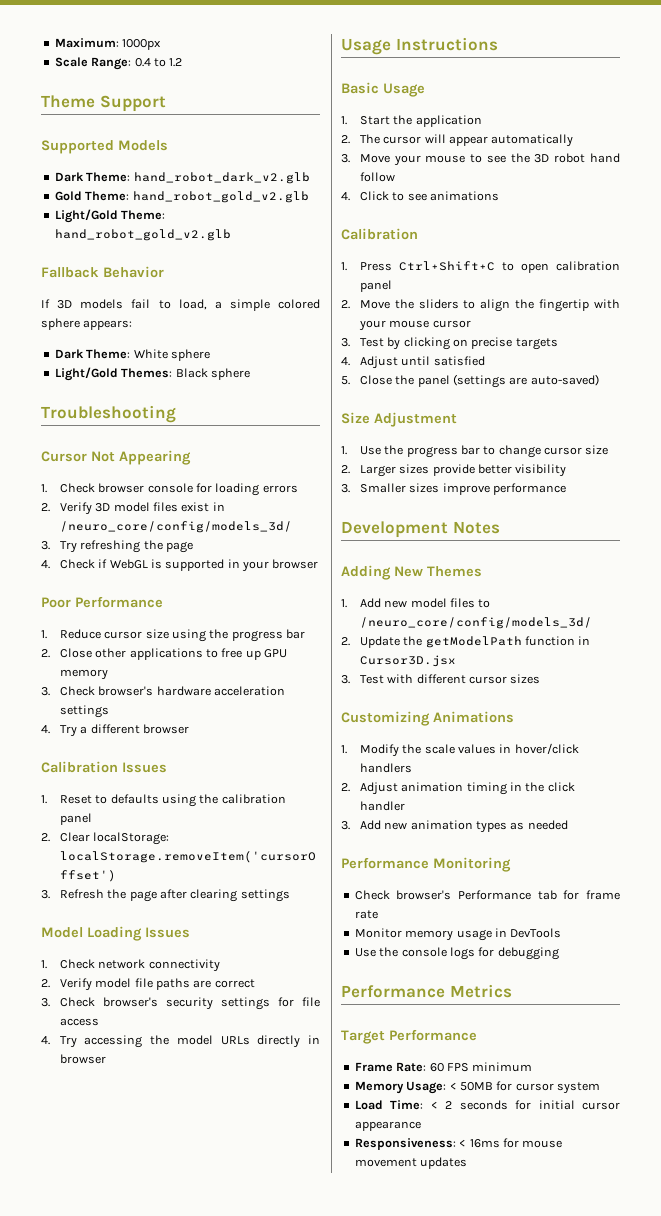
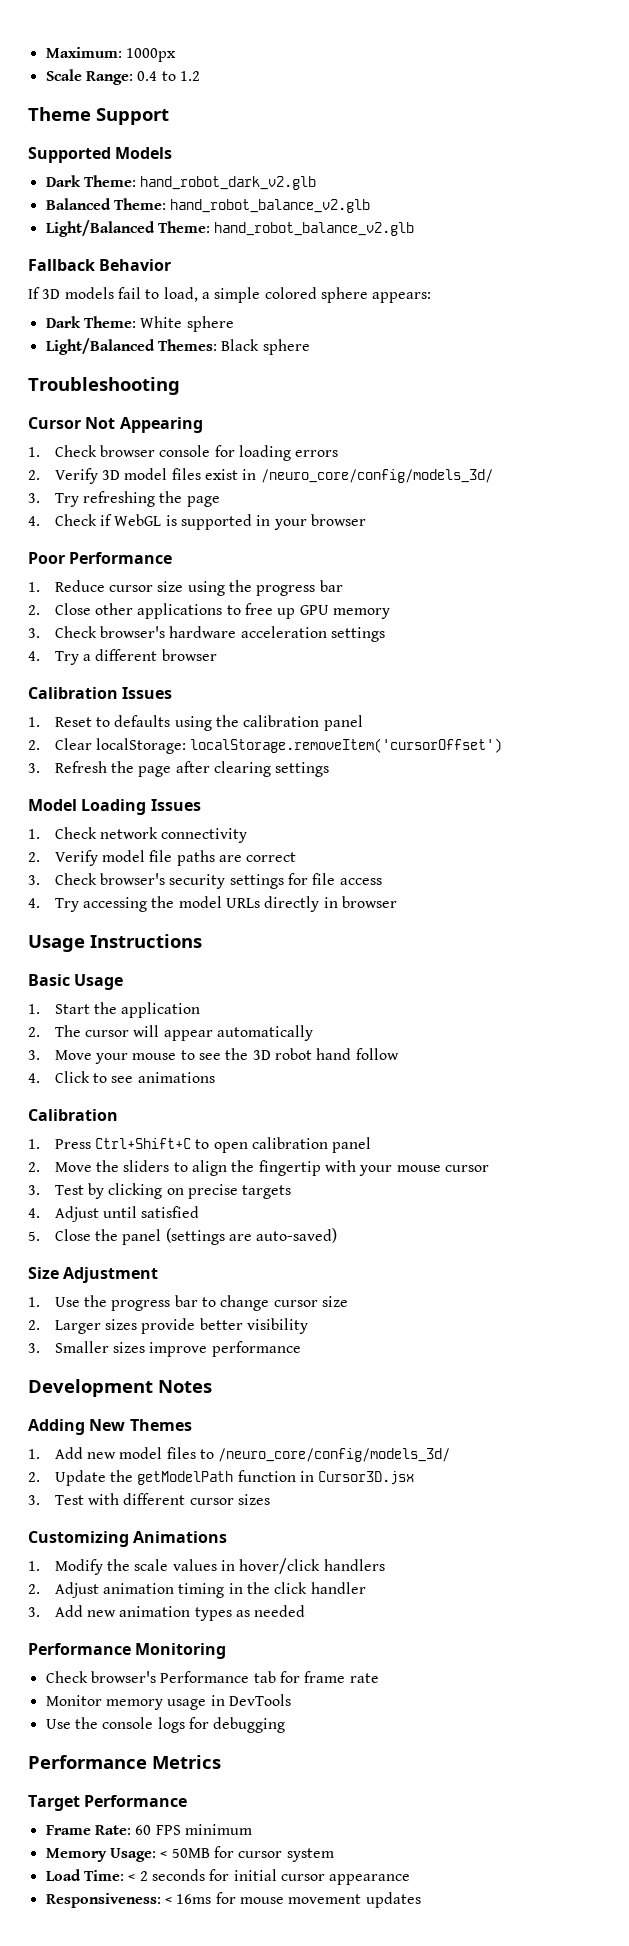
- Gold Theme: hand_robot_gold_v2.glb
- Light/Gold Theme: hand_robot_gold_v2.glb
+ Balanced Theme: hand_robot_balance_v2.glb
+ Light/Balanced Theme: hand_robot_balance_v2.glb
- Light/Gold Themes: Black sphere
+ Light/Balanced Themes: Black sphere

